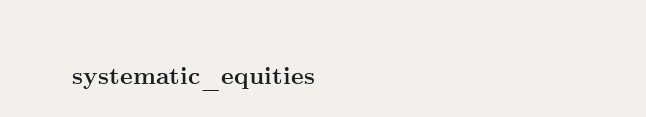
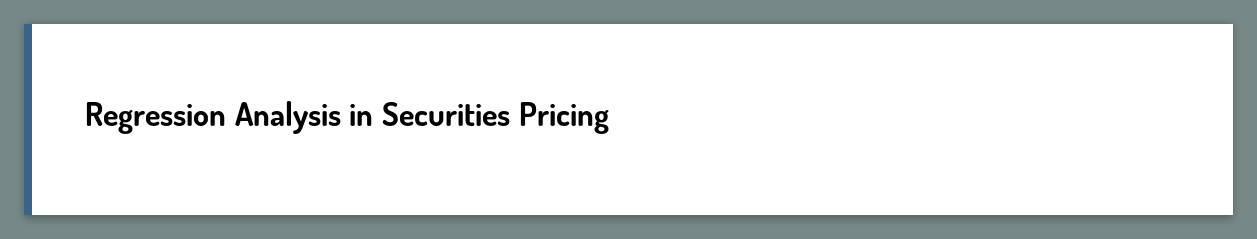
- systematic_equities
+ Regression Analysis in Securities Pricing

